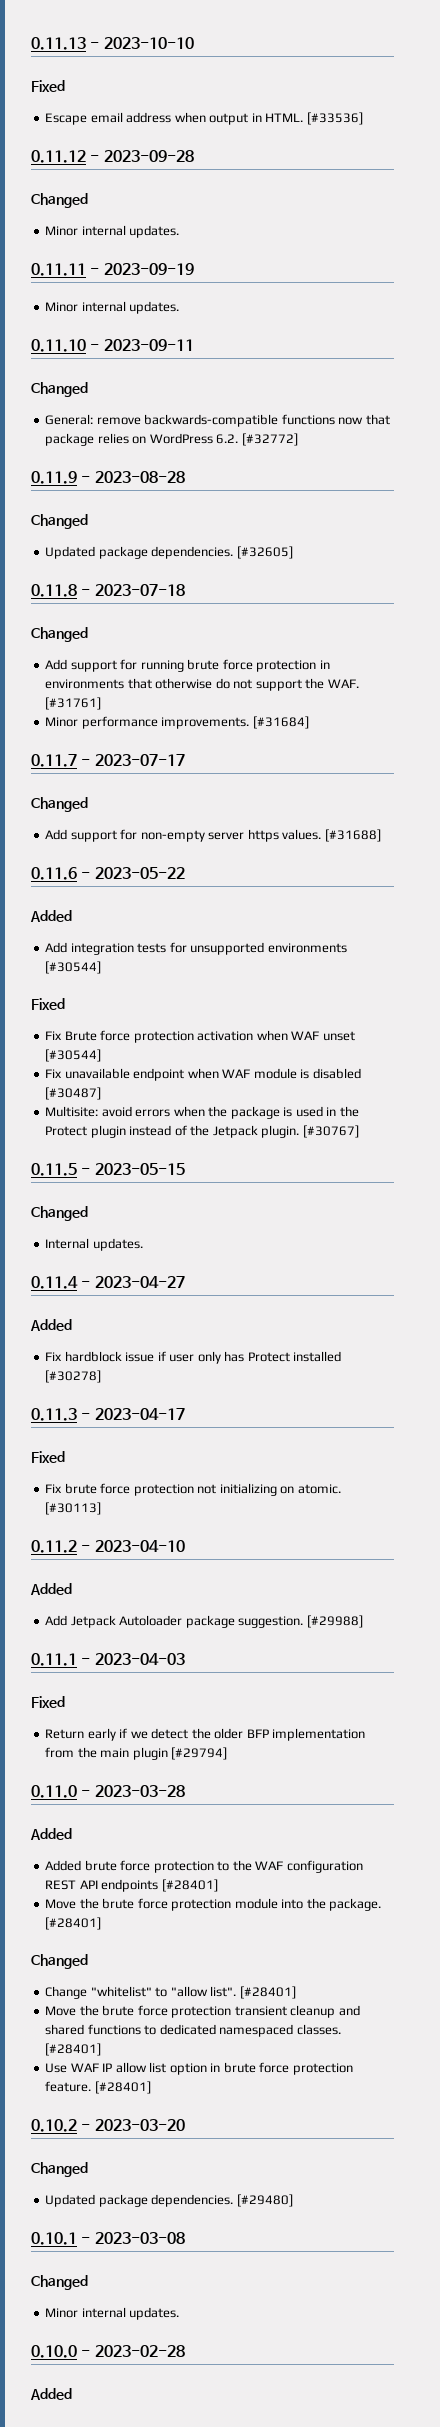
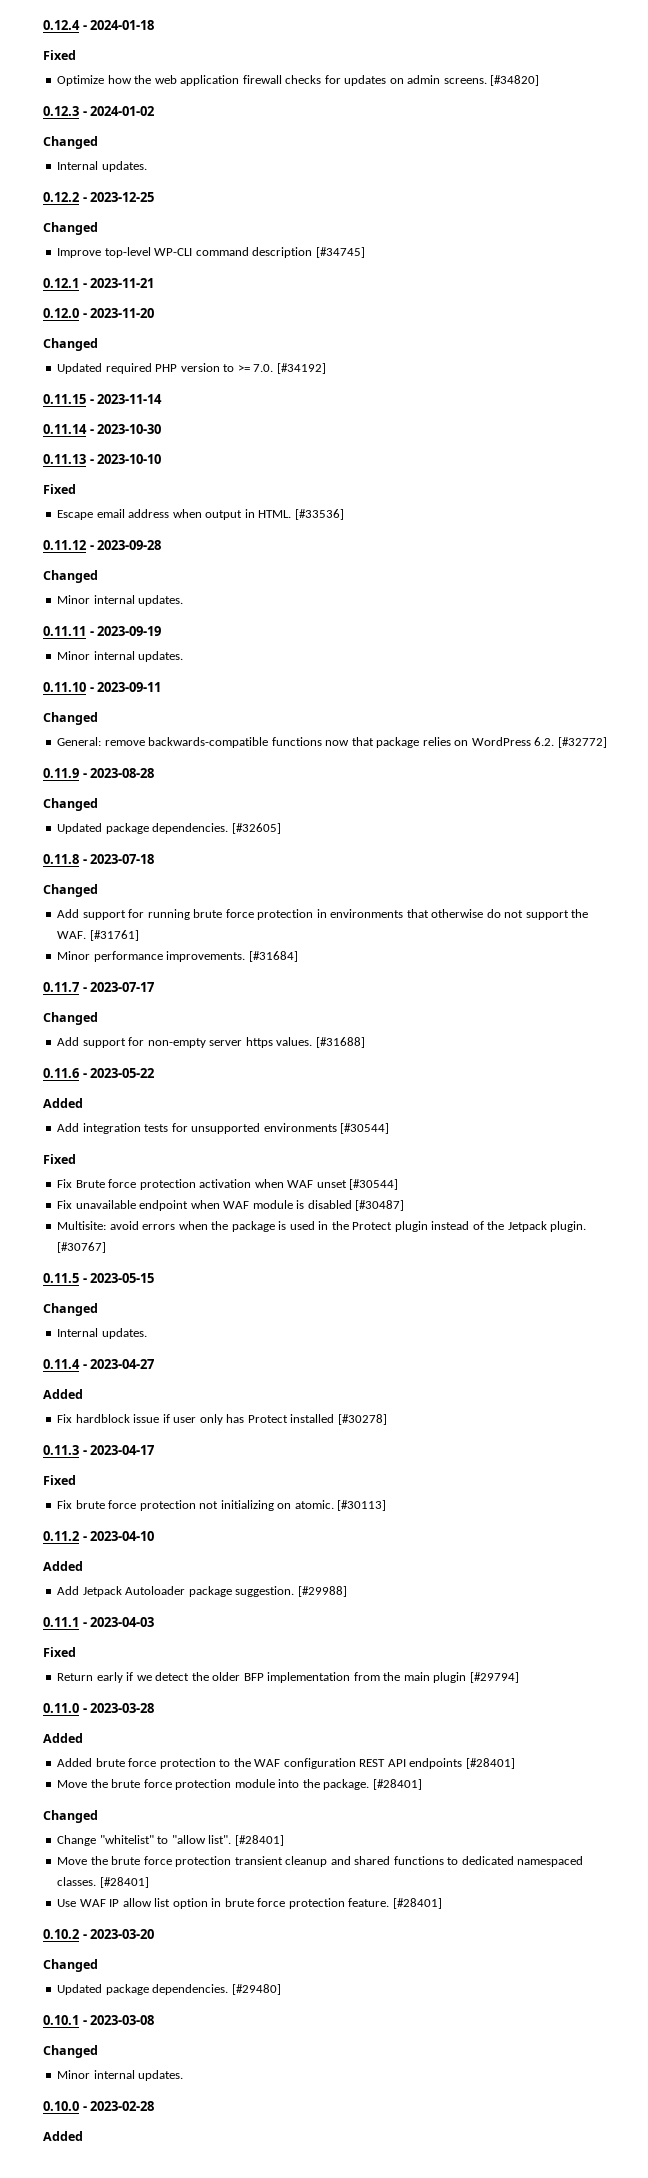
+ 0.12.4 - 2024-01-18
+ Fixed
+ Optimize how the web application firewall checks for updates on admin screens. [#34820]
+ 0.12.3 - 2024-01-02
+ Changed
+ Internal updates.
+ 0.12.2 - 2023-12-25
+ Changed
+ Improve top-level WP-CLI command description [#34745]
+ 0.12.1 - 2023-11-21
+ 0.12.0 - 2023-11-20
+ Changed
+ Updated required PHP version to >= 7.0. [#34192]
+ 0.11.15 - 2023-11-14
+ 0.11.14 - 2023-10-30

